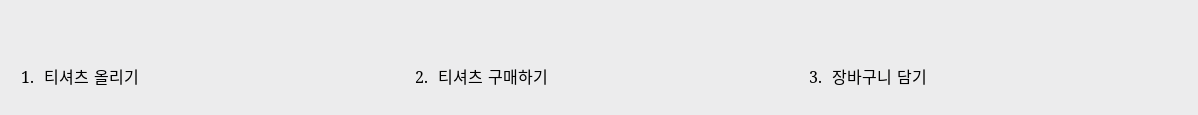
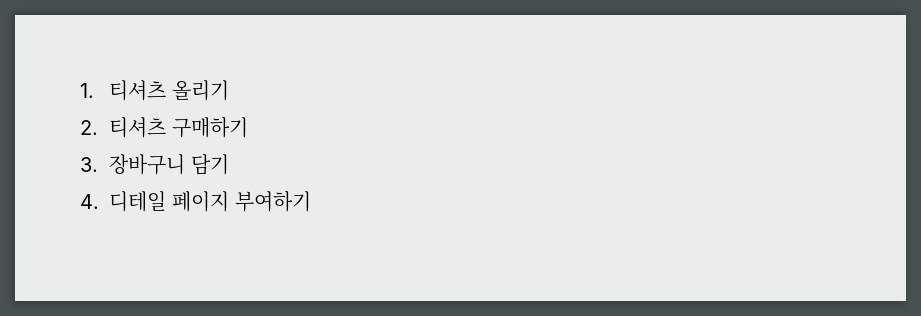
+ 4. 디테일 페이지 부여하기

